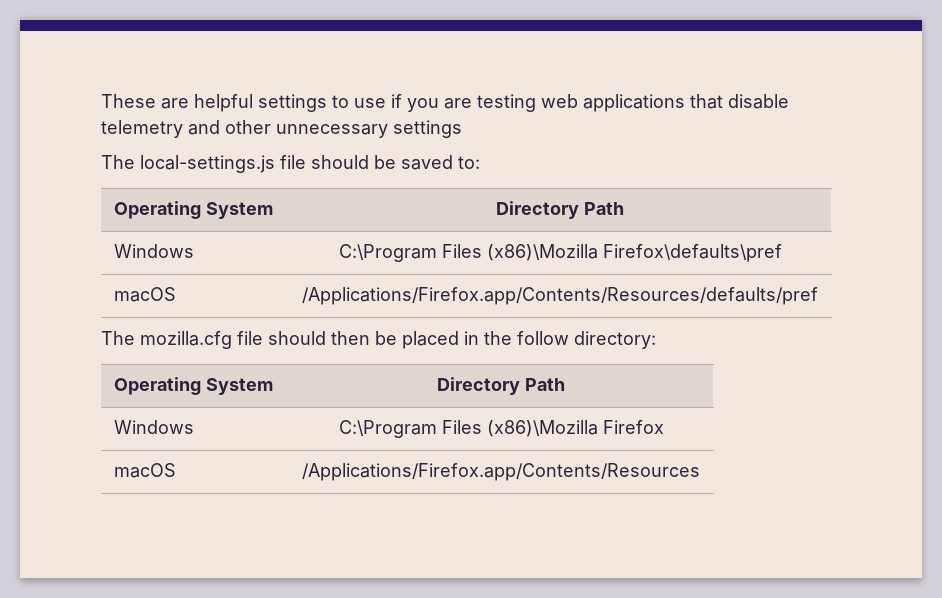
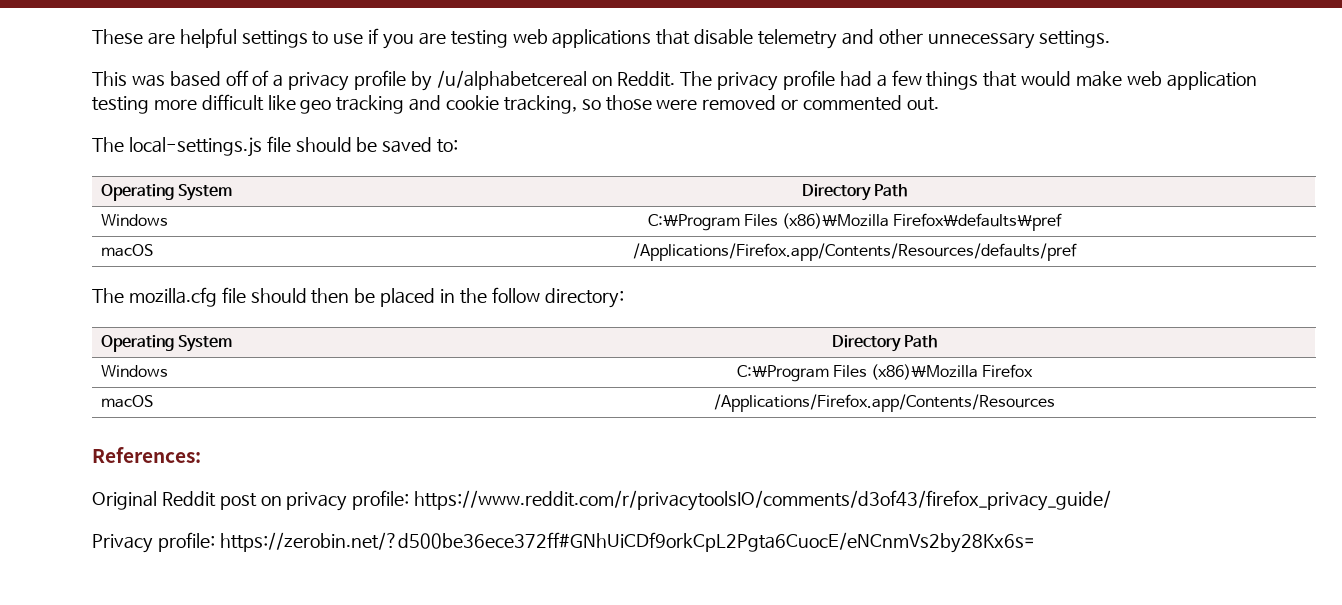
- These are helpful settings to use if you are testing web applications that disable telemetry and other unnecessary settings
+ These are helpful settings to use if you are testing web applications that disable telemetry and other unnecessary settings.
+ This was based off of a privacy profile by /u/alphabetcereal on Reddit. The privacy profile had a few things that would make web application testing more difficult like geo tracking and cookie tracking, so those were removed or commented out.
+ References:
+ Original Reddit post on privacy profile: https://www.reddit.com/r/privacytoolsIO/comments/d3of43/firefox_privacy_guide/
+ Privacy profile: https://zerobin.net/?d500be36ece372ff#GNhUiCDf9orkCpL2Pgta6CuocE/eNCnmVs2by28Kx6s=

